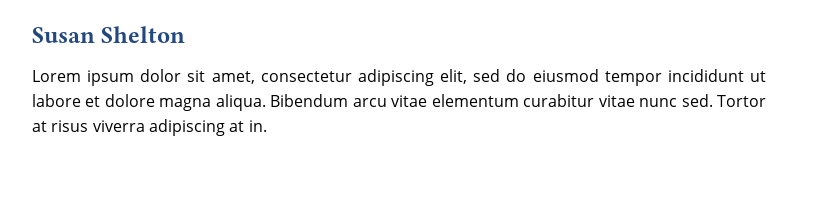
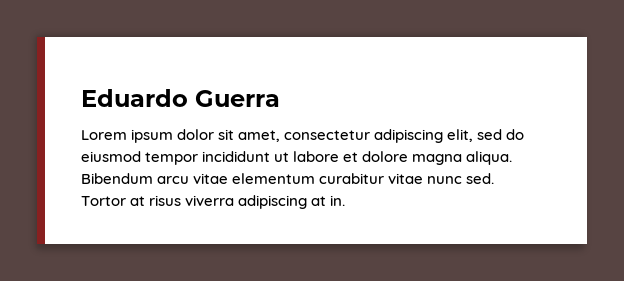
- Susan Shelton
+ Eduardo Guerra

